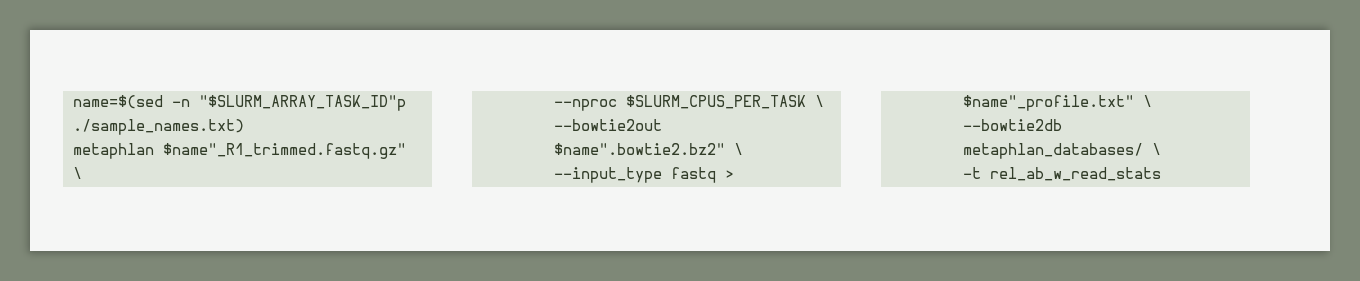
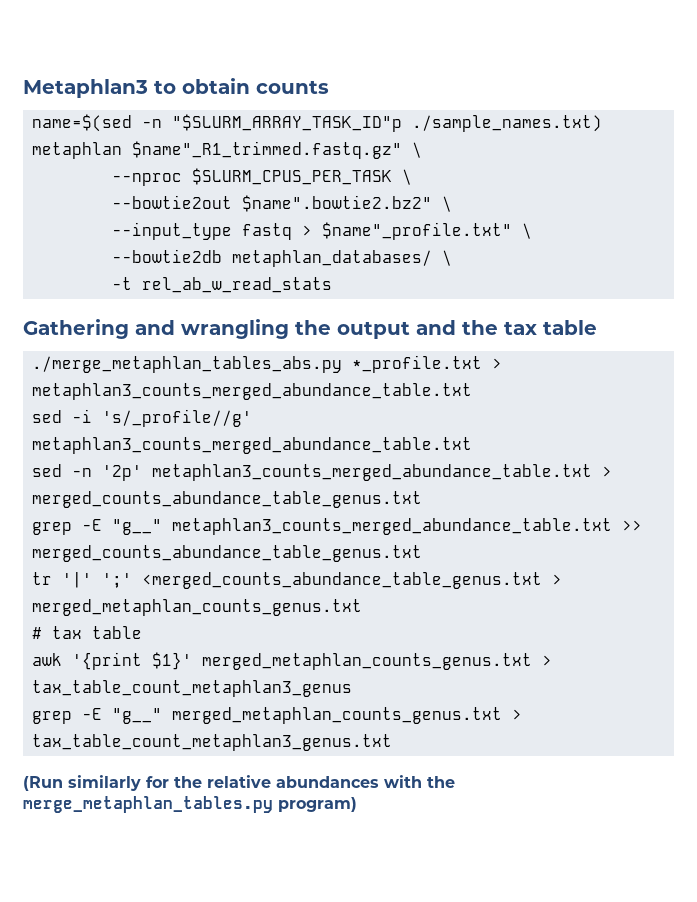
+ Metaphlan3 to obtain counts
+ Gathering and wrangling the output and the tax table
+ ./merge_metaphlan_tables_abs.py *_profile.txt > metaphlan3_counts_merged_abundance_table.txt
+ sed -i 's/_profile//g' metaphlan3_counts_merged_abundance_table.txt
+ sed -n '2p' metaphlan3_counts_merged_abundance_table.txt > merged_counts_abundance_table_genus.txt
+ grep -E "g__" metaphlan3_counts_merged_abundance_table.txt >> merged_counts_abundance_table_genus.txt
+ tr '|' ';' <merged_counts_abundance_table_genus.txt > merged_metaphlan_counts_genus.txt
+ # tax table
+ awk '{print $1}' merged_metaphlan_counts_genus.txt > tax_table_count_metaphlan3_genus
+ grep -E "g__" merged_metaphlan_counts_genus.txt > tax_table_count_metaphlan3_genus.txt
+ (Run similarly for the relative abundances with the merge_metaphlan_tables.py program)

